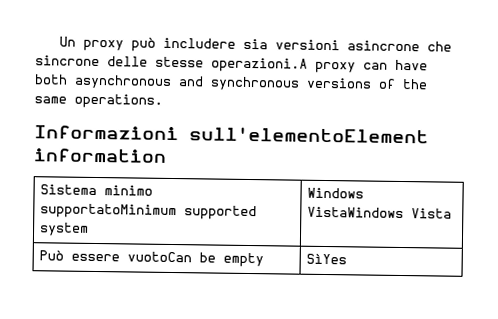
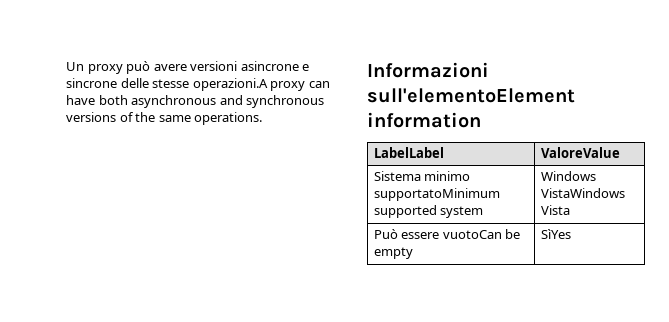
- Un proxy può includere sia versioni asincrone che sincrone delle stesse operazioni.A proxy can have both asynchronous and synchronous versions of the same operations.
+ Un proxy può avere versioni asincrone e sincrone delle stesse operazioni.A proxy can have both asynchronous and synchronous versions of the same operations.
+ LabelLabel | ValoreValue

